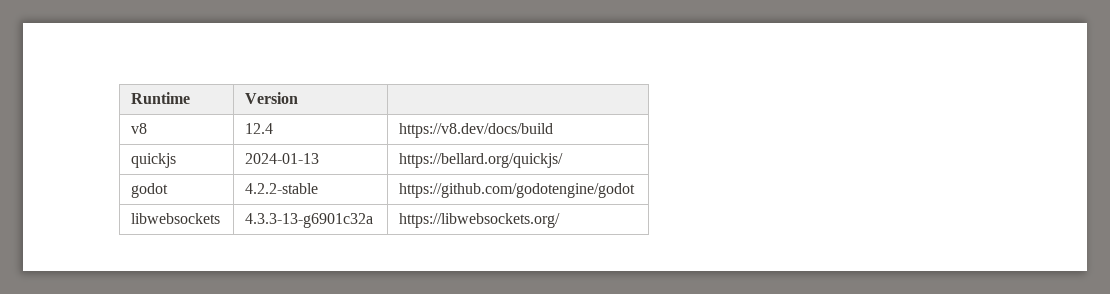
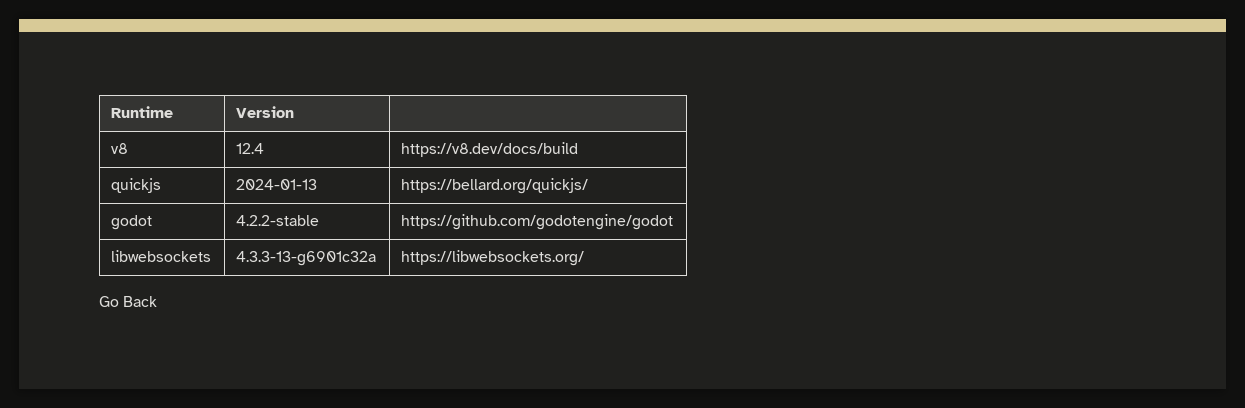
+ Go Back

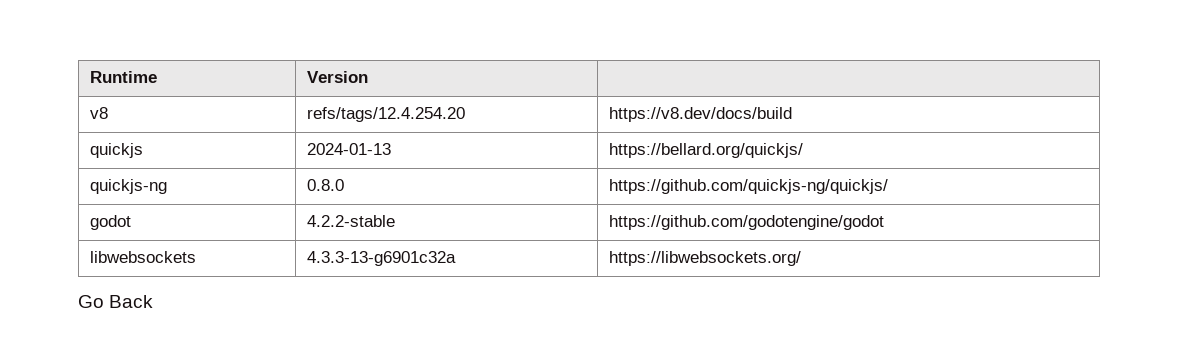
- v8 | 12.4 | https://v8.dev/docs/build
+ v8 | refs/tags/12.4.254.20 | https://v8.dev/docs/build
+ quickjs-ng | 0.8.0 | https://github.com/quickjs-ng/quickjs/

